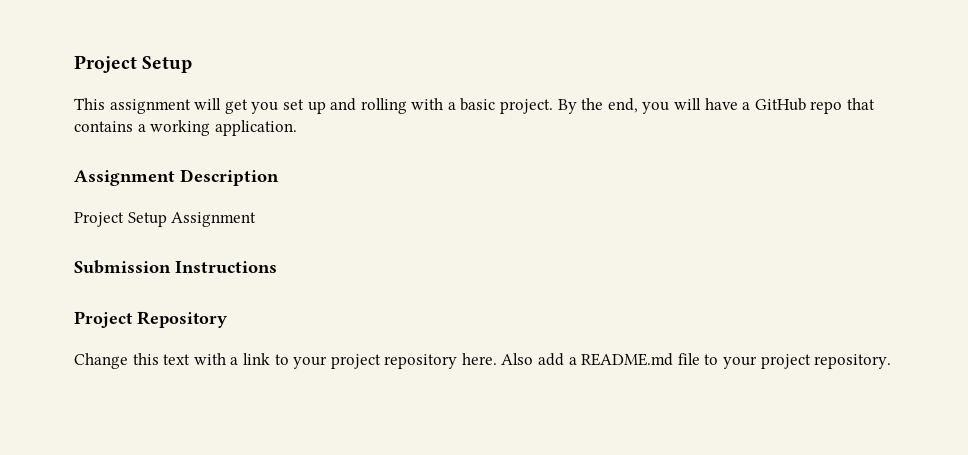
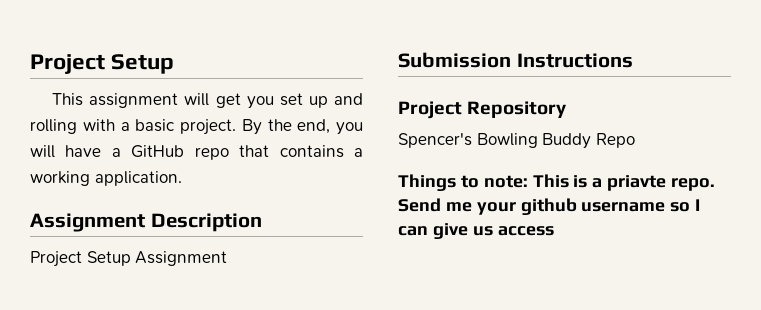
- Change this text with a link to your project repository here. Also add a README.md file to your project repository.
+ Spencer's Bowling Buddy Repo
+ Things to note: This is a priavte repo. Send me your github username so I can give us access

